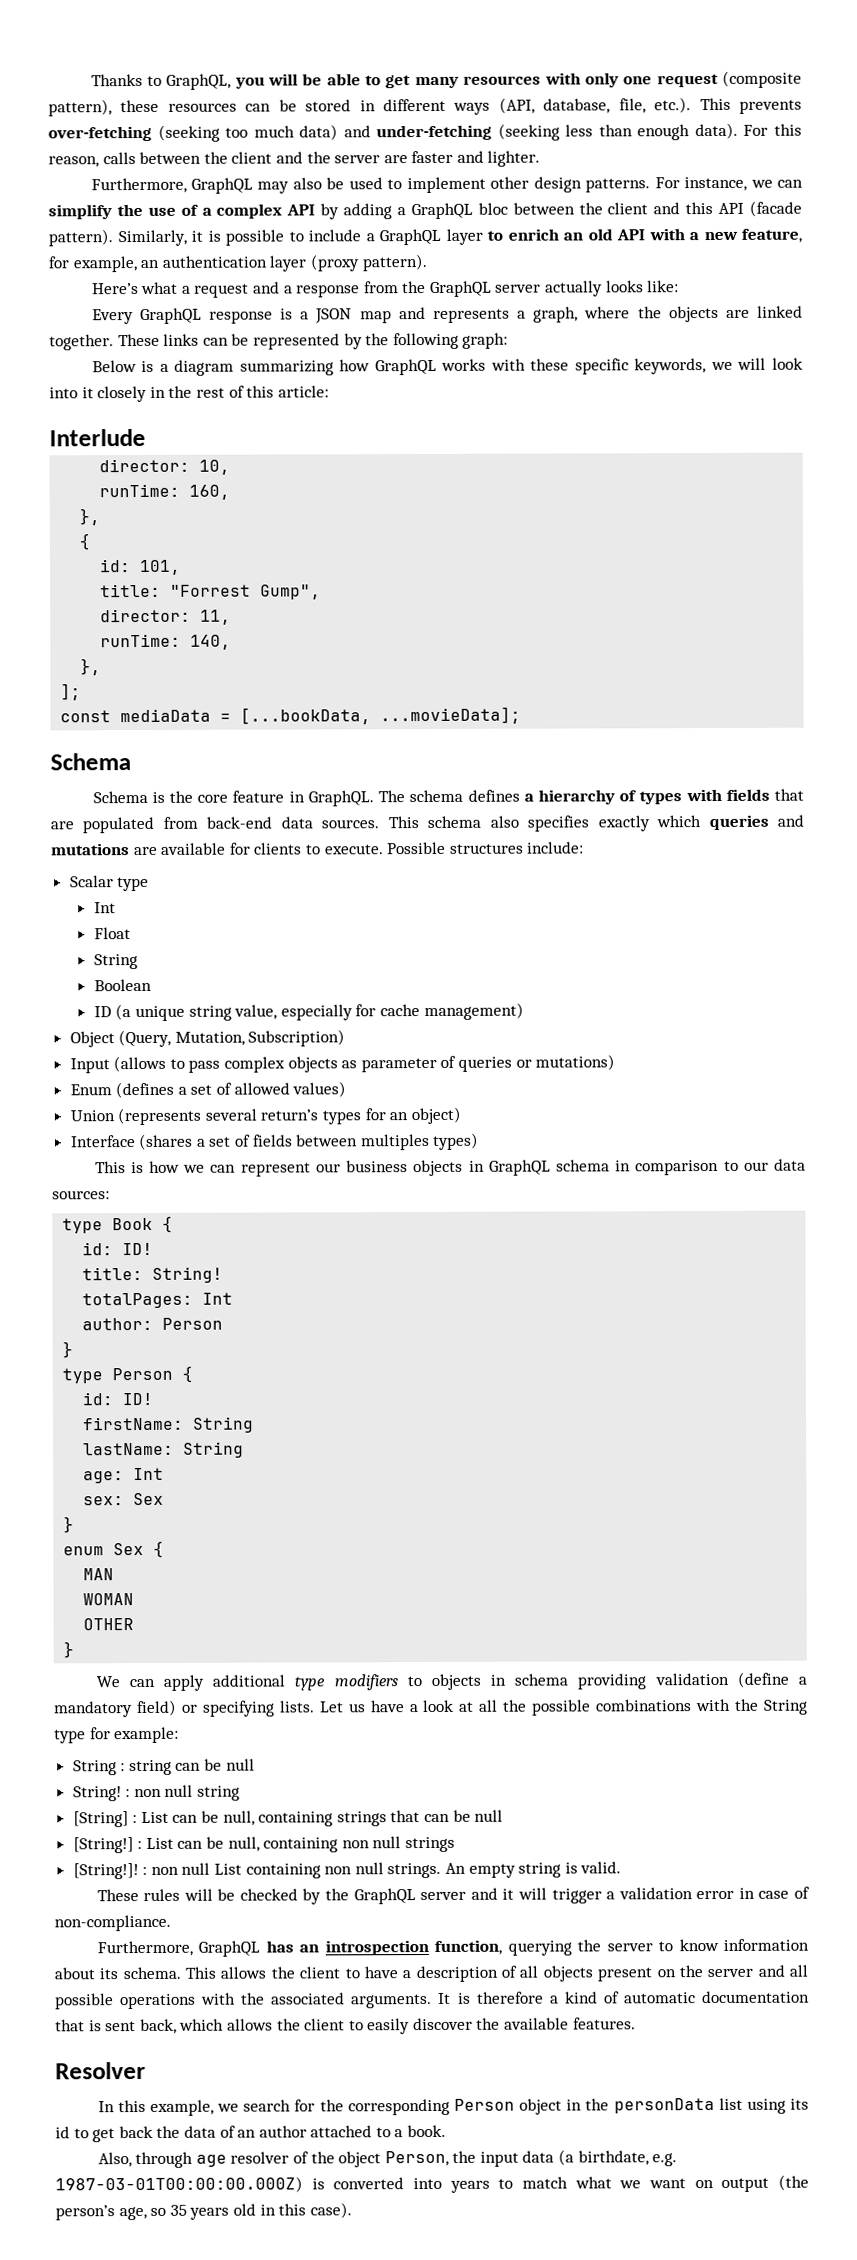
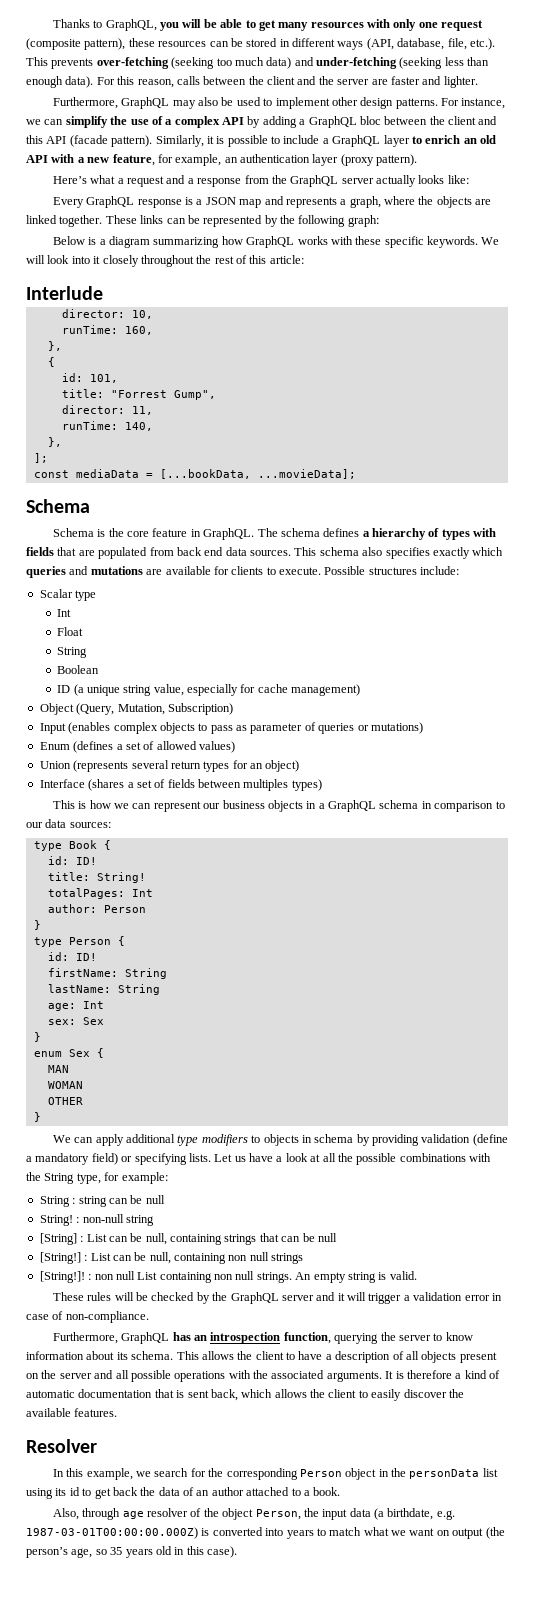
- Below is a diagram summarizing how GraphQL works with these specific keywords, we will look into it closely in the rest of this article:
+ Below is a diagram summarizing how GraphQL works with these specific keywords. We will look into it closely throughout the rest of this article:
- The schema defines a hierarchy of types with fields that are populated from back-end data sources.
+ The schema defines a hierarchy of types with fields that are populated from back end data sources.
- Input (allows to pass complex objects as parameter of queries or mutations)
+ Input (enables complex objects to pass as parameter of queries or mutations)
- Union (represents several return’s types for an object)
+ Union (represents several return types for an object)
- This is how we can represent our business objects in GraphQL schema in comparison to our data sources:
+ This is how we can represent our business objects in a GraphQL schema in comparison to our data sources:
- We can apply additional type modifiers to objects in schema providing validation (define a mandatory field) or specifying lists.
+ We can apply additional type modifiers to objects in schema by providing validation (define a mandatory field) or specifying lists.
- Let us have a look at all the possible combinations with the String type for example:
+ Let us have a look at all the possible combinations with the String type, for example:
- String! : non null string
+ String! : non-null string

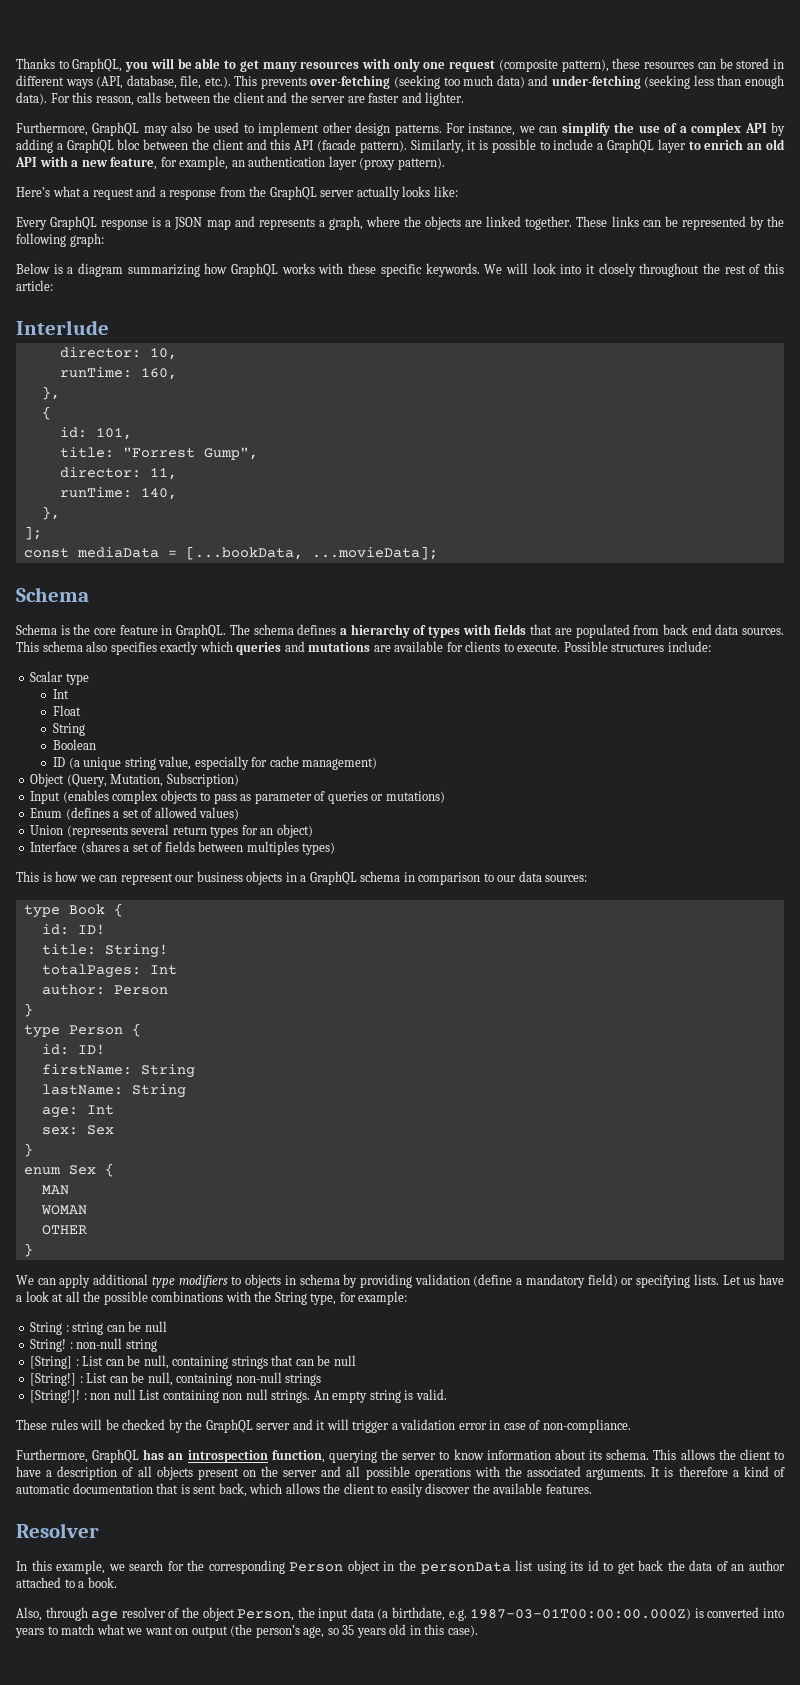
- [String!] : List can be null, containing non null strings
+ [String!] : List can be null, containing non-null strings

